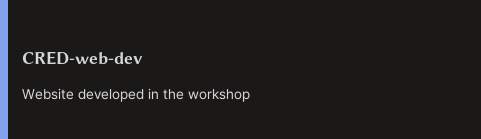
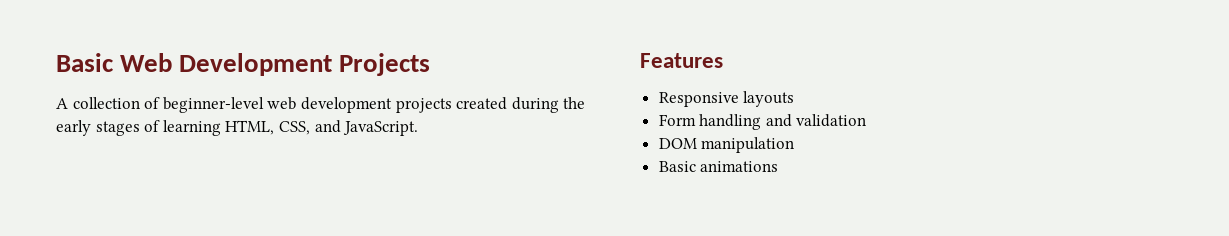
- CRED-web-dev
- Website developed in the workshop
+ Basic Web Development Projects
+ A collection of beginner-level web development projects created during the early stages of learning HTML, CSS, and JavaScript.
+ Features
+ Responsive layouts
+ Form handling and validation
+ DOM manipulation
+ Basic animations

